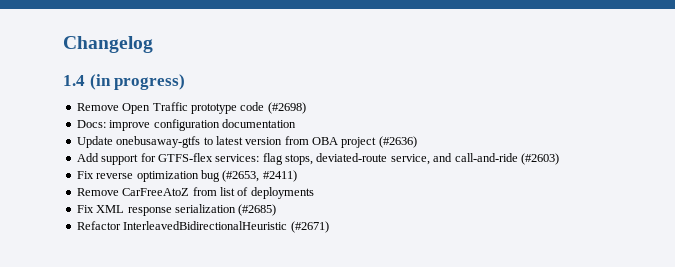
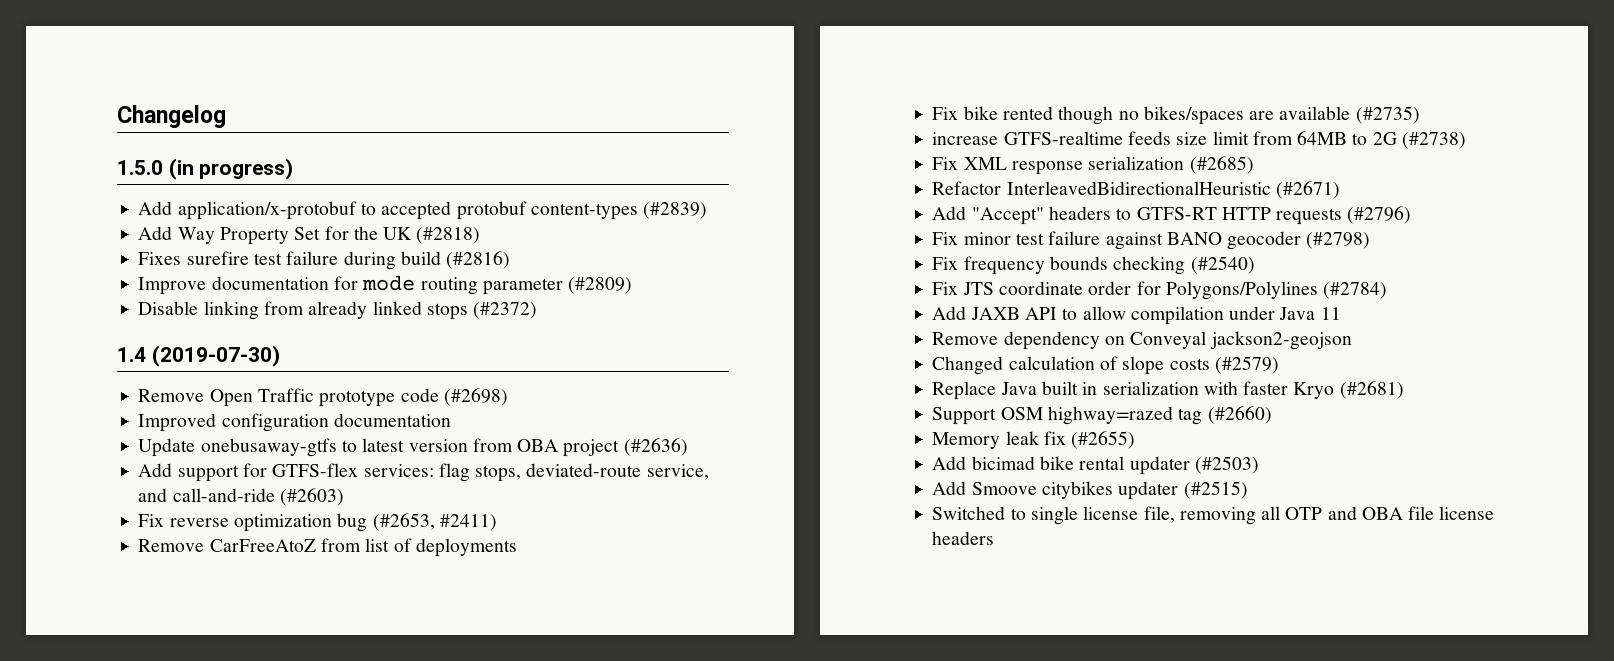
- 1.4 (in progress)
+ 1.5.0 (in progress)
+ Add application/x-protobuf to accepted protobuf content-types (#2839)
+ Add Way Property Set for the UK (#2818)
+ Fixes surefire test failure during build (#2816)
+ Improve documentation for mode routing parameter (#2809)
+ Disable linking from already linked stops (#2372)
+ 1.4 (2019-07-30)
- Docs: improve configuration documentation
+ Improved configuration documentation
+ Fix bike rented though no bikes/spaces are available (#2735)
+ increase GTFS-realtime feeds size limit from 64MB to 2G (#2738)
+ Add "Accept" headers to GTFS-RT HTTP requests (#2796)
+ Fix minor test failure against BANO geocoder (#2798)
+ Fix frequency bounds checking (#2540)
+ Fix JTS coordinate order for Polygons/Polylines (#2784)
+ Add JAXB API to allow compilation under Java 11
+ Remove dependency on Conveyal jackson2-geojson
+ Changed calculation of slope costs (#2579)
+ Replace Java built in serialization with faster Kryo (#2681)
+ Support OSM highway=razed tag (#2660)
+ Memory leak fix (#2655)
+ Add bicimad bike rental updater (#2503)
+ Add Smoove citybikes updater (#2515)
+ Switched to single license file, removing all OTP and OBA file license headers

